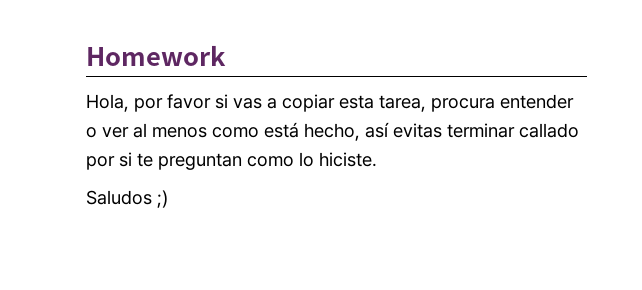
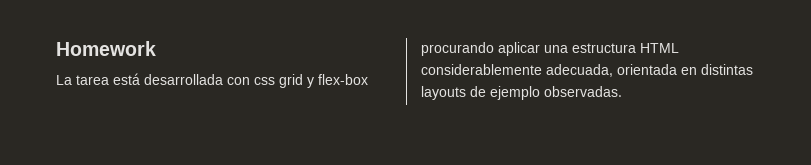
- Hola, por favor si vas a copiar esta tarea, procura entender o ver al menos como está hecho, así evitas terminar callado por si te preguntan como lo hiciste.
- Saludos ;)
+ La tarea está desarrollada con css grid y flex-box procurando aplicar una estructura HTML considerablemente adecuada, orientada en distintas layouts de ejemplo observadas.

